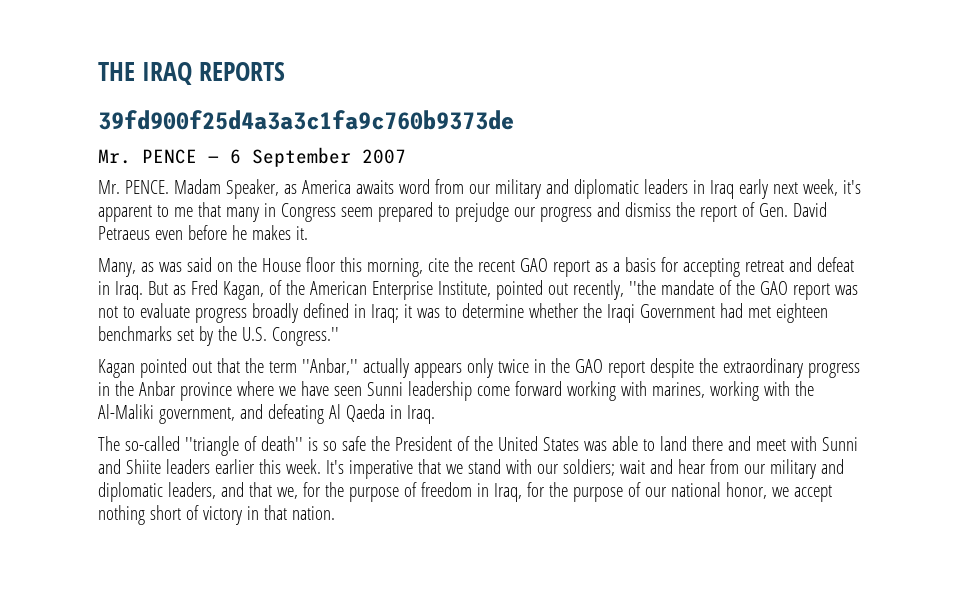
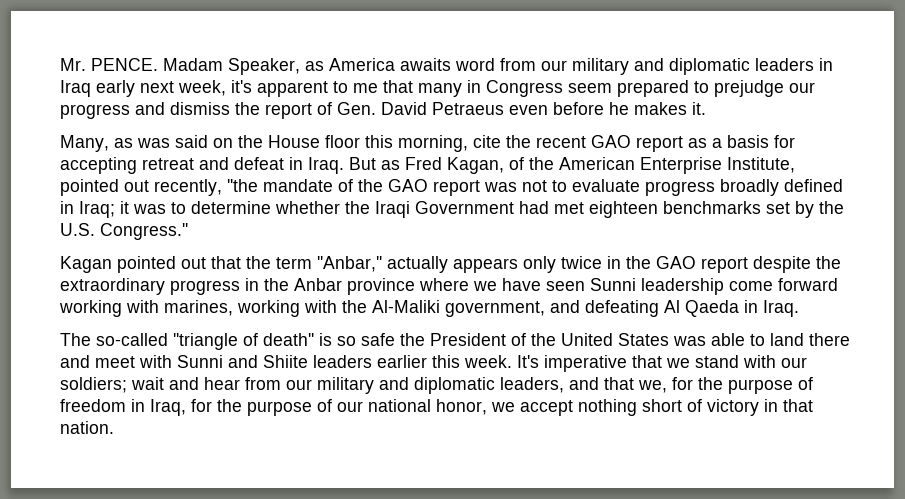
- THE IRAQ REPORTS
- 39fd900f25d4a3a3c1fa9c760b9373de
- Mr. PENCE — 6 September 2007

